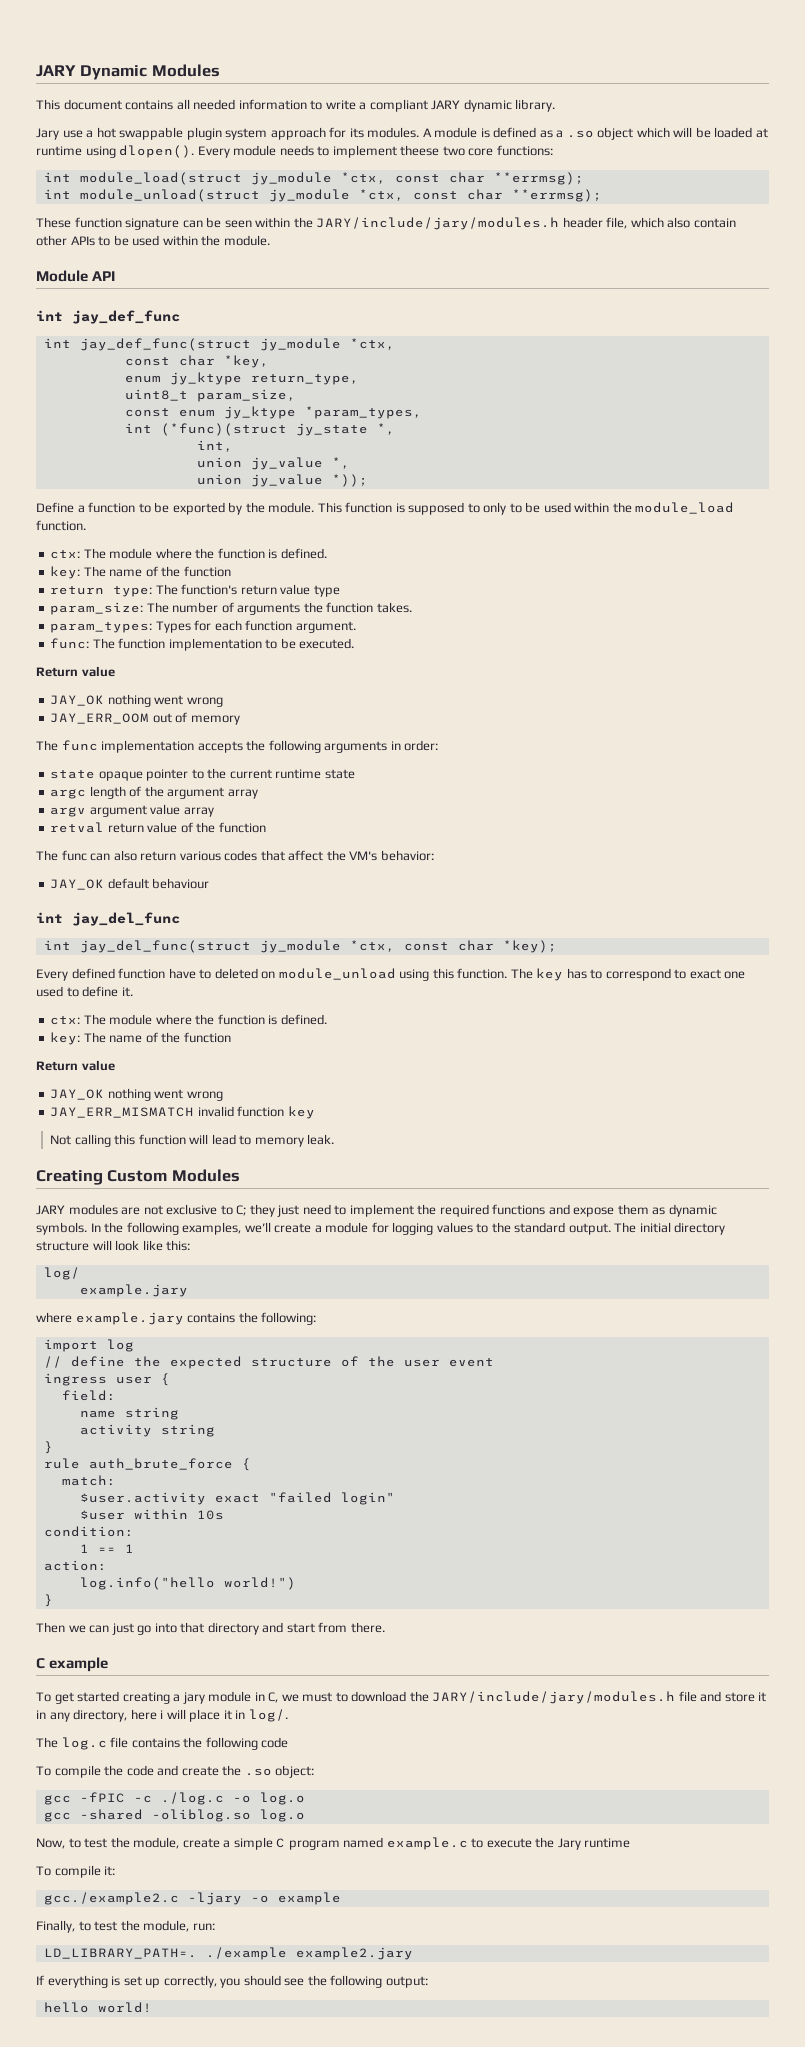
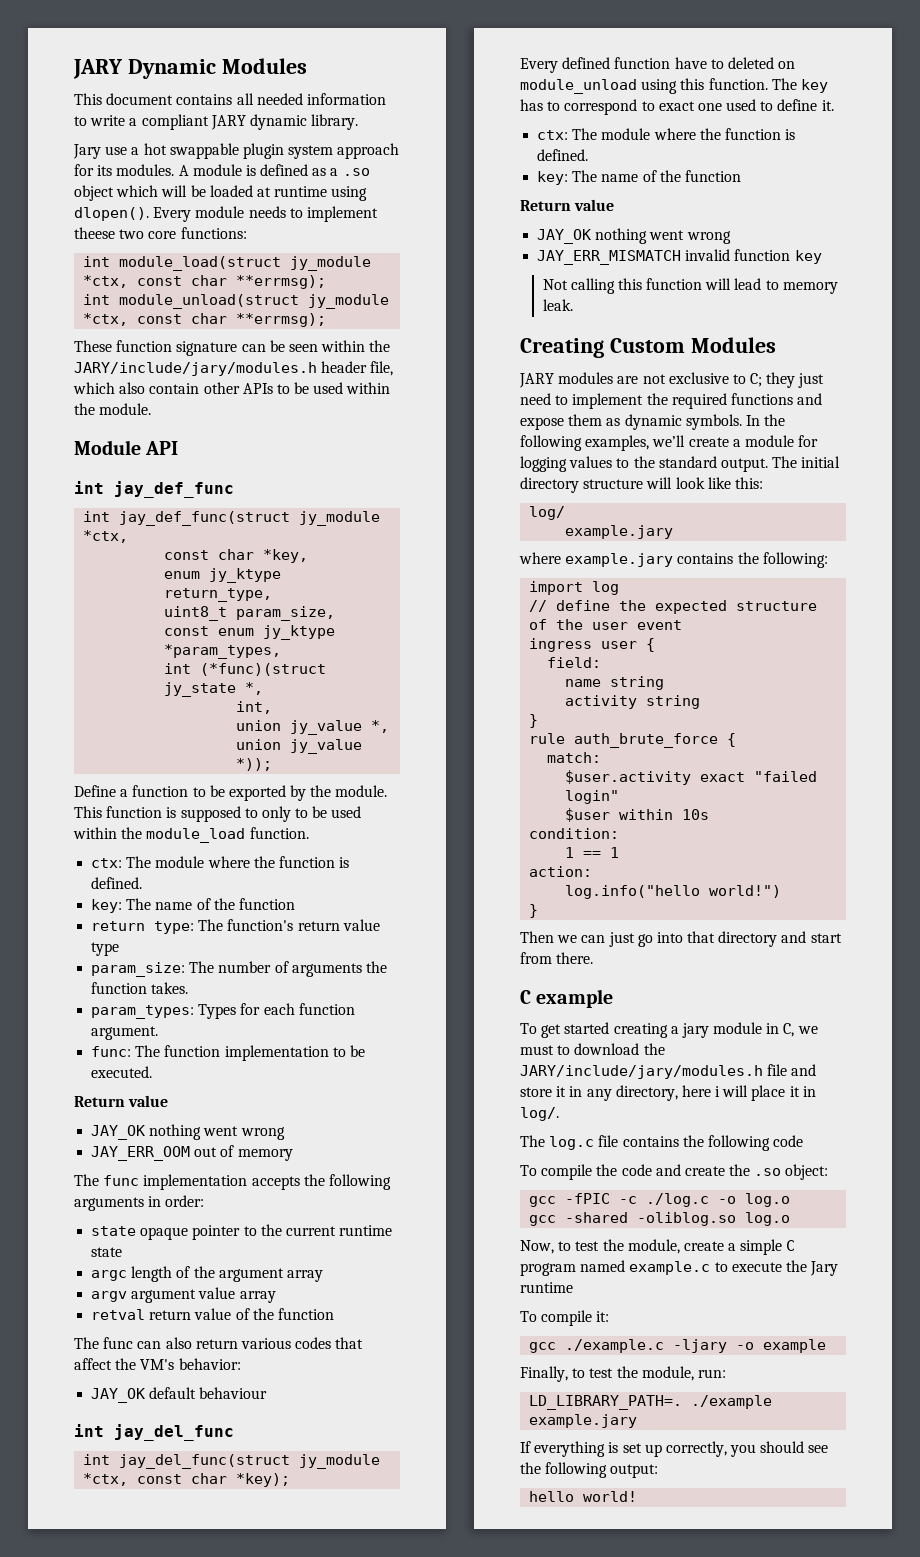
- gcc./example2.c -ljary -o example
+ gcc ./example.c -ljary -o example
- LD_LIBRARY_PATH=. ./example example2.jary
+ LD_LIBRARY_PATH=. ./example example.jary

